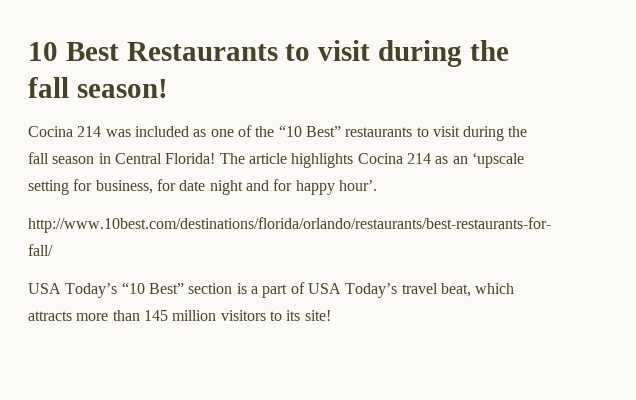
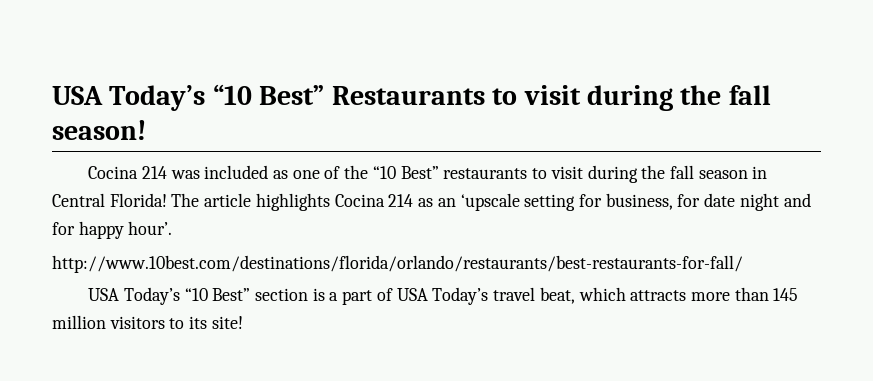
- 10 Best Restaurants to visit during the fall season!
+ USA Today’s “10 Best” Restaurants to visit during the fall season!

